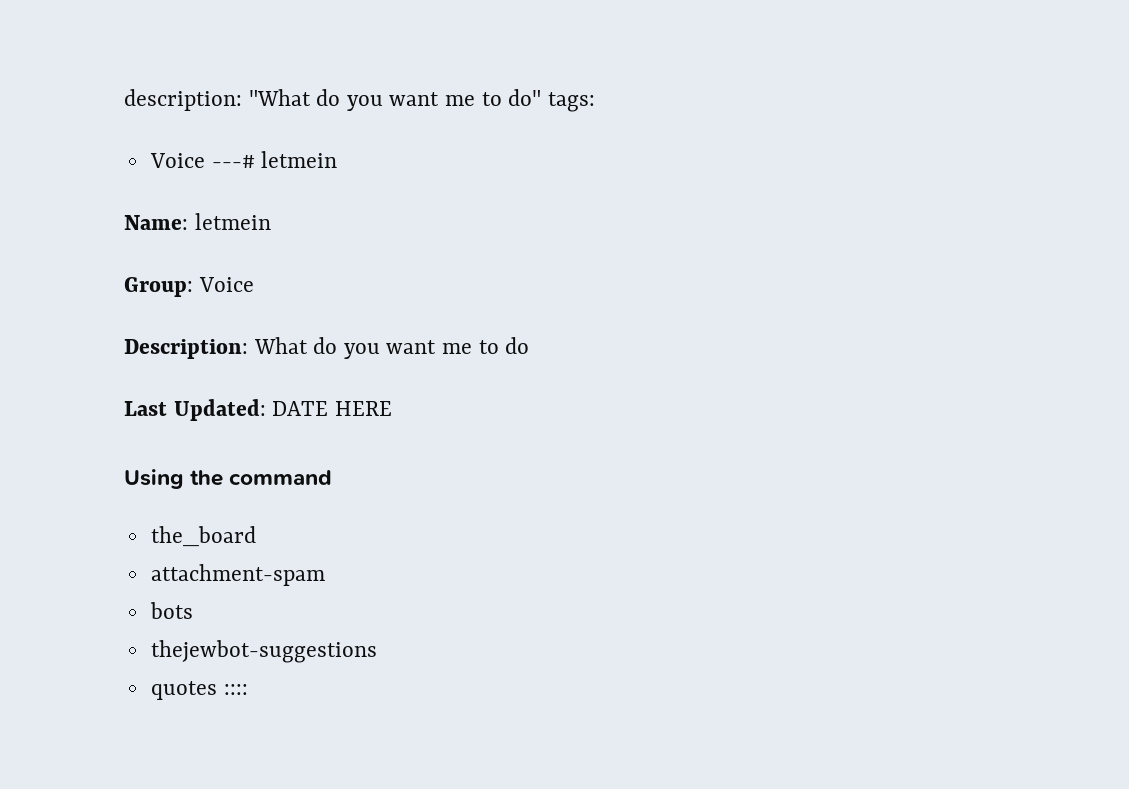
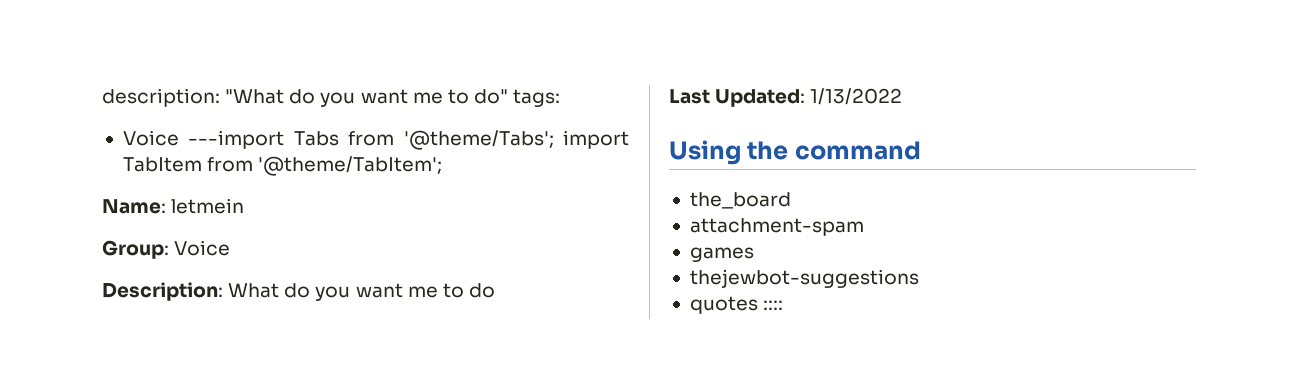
- Voice ---# letmein
+ Voice ---import Tabs from '@theme/Tabs'; import TabItem from '@theme/TabItem';
- Last Updated: DATE HERE
+ Last Updated: 1/13/2022
- bots
+ games

